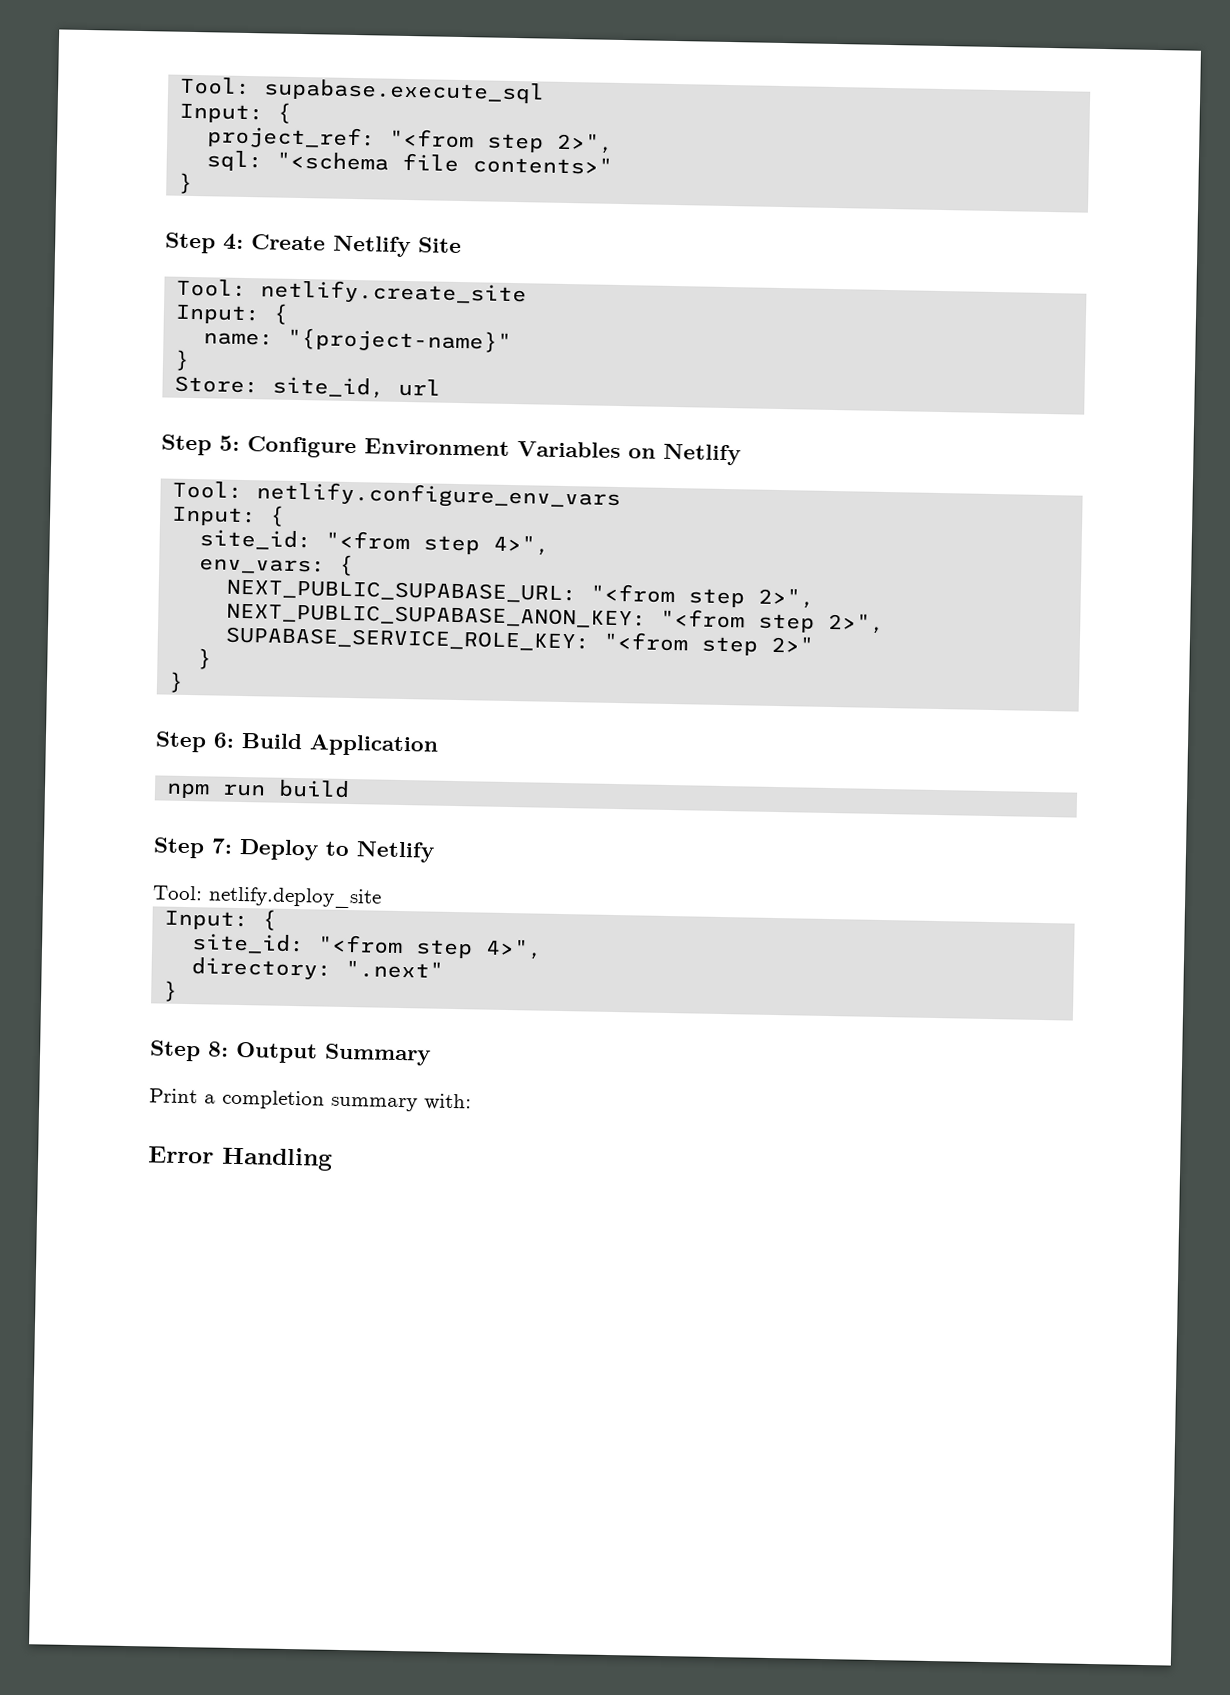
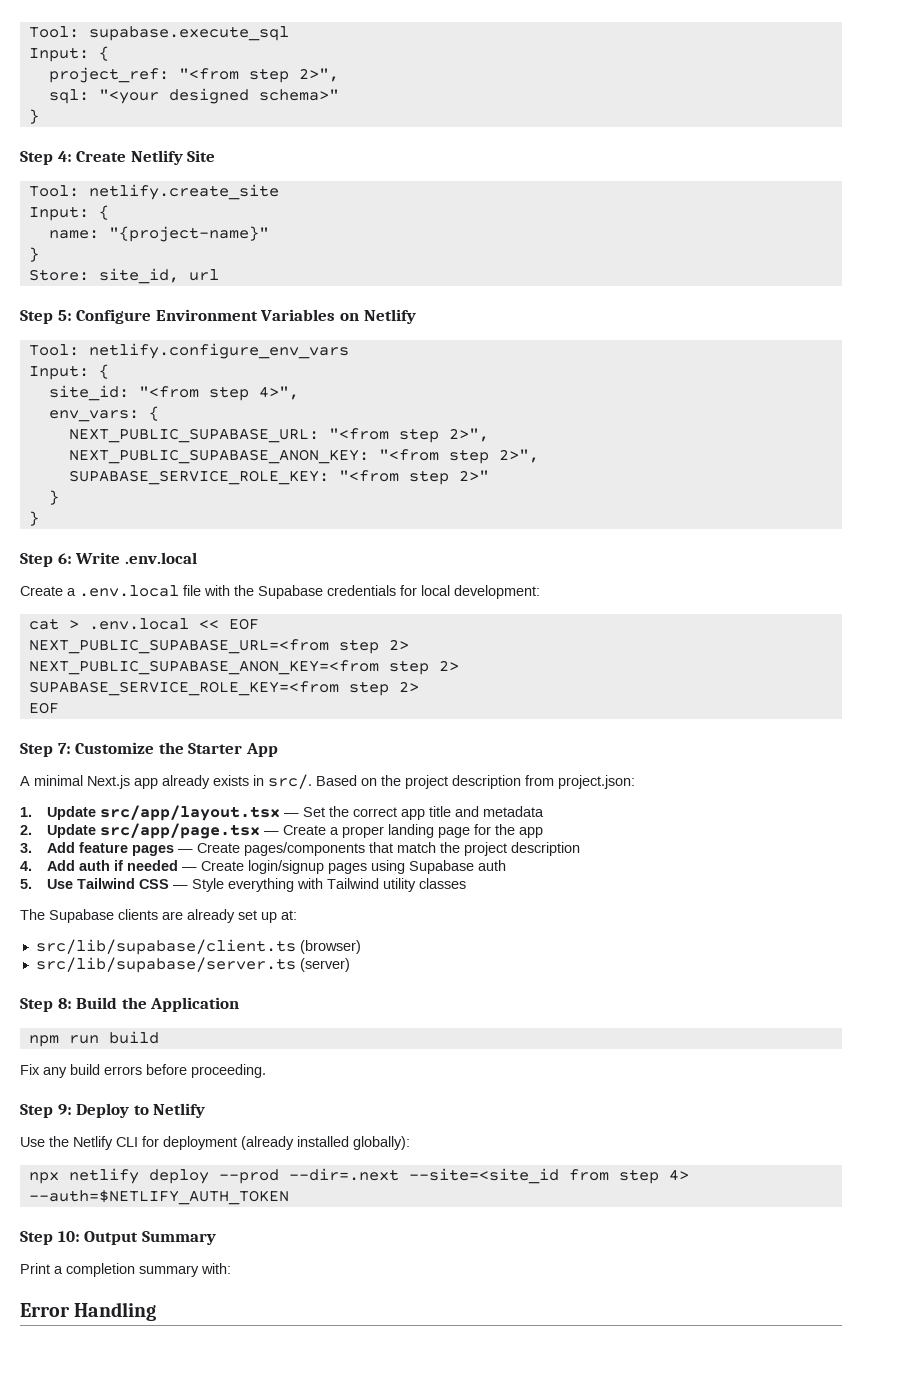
- sql: "<schema file contents>"
+ sql: "<your designed schema>"
- Step 6: Build Application
+ Step 6: Write .env.local
+ Create a .env.local file with the Supabase credentials for local development:
+ cat > .env.local << EOF
+ NEXT_PUBLIC_SUPABASE_URL=<from step 2>
+ NEXT_PUBLIC_SUPABASE_ANON_KEY=<from step 2>
+ SUPABASE_SERVICE_ROLE_KEY=<from step 2>
+ EOF
+ Step 7: Customize the Starter App
+ A minimal Next.js app already exists in src/. Based on the project description from project.json:
+ 1. Update src/app/layout.tsx — Set the correct app title and metadata
+ 2. Update src/app/page.tsx — Create a proper landing page for the app
+ 3. Add feature pages — Create pages/components that match the project description
+ 4. Add auth if needed — Create login/signup pages using Supabase auth
+ 5. Use Tailwind CSS — Style everything with Tailwind utility classes
+ The Supabase clients are already set up at:
+ src/lib/supabase/client.ts (browser)
+ src/lib/supabase/server.ts (server)
+ Step 8: Build the Application
  npm run build
- Step 7: Deploy to Netlify
+ Fix any build errors before proceeding.
+ Step 9: Deploy to Netlify
- Tool: netlify.deploy_site
- Input: {
- site_id: "<from step 4>",
- directory: ".next"
- }
- Step 8: Output Summary
+ Use the Netlify CLI for deployment (already installed globally):
+ npx netlify deploy --prod --dir=.next --site=<site_id from step 4> --auth=$NETLIFY_AUTH_TOKEN
+ Step 10: Output Summary

